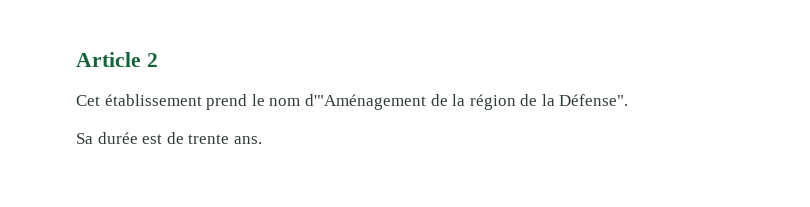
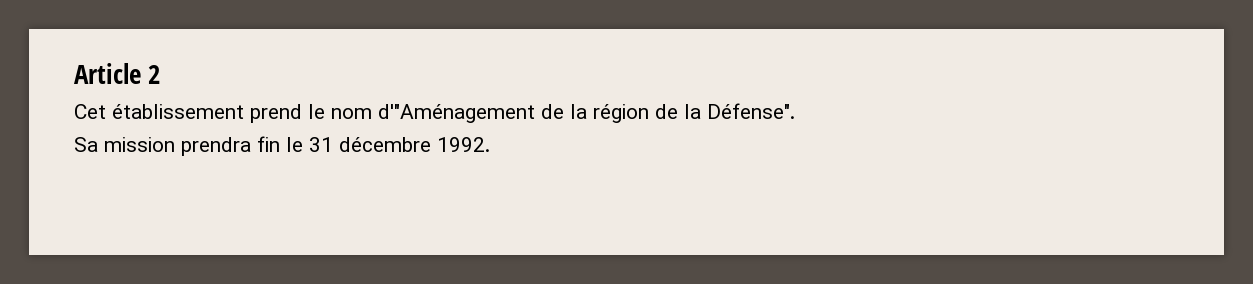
- Sa durée est de trente ans.
+ Sa mission prendra fin le 31 décembre 1992.

